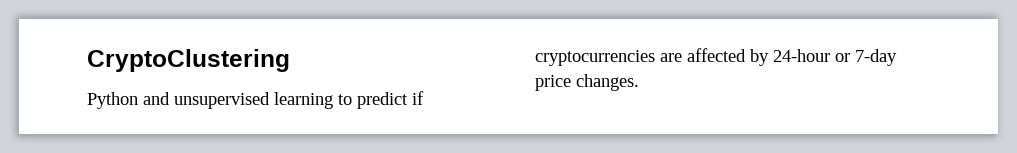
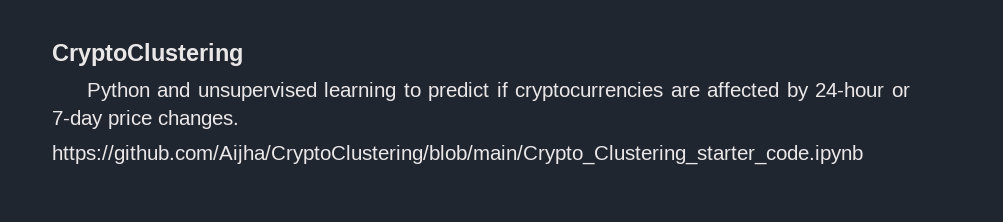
+ https://github.com/Aijha/CryptoClustering/blob/main/Crypto_Clustering_starter_code.ipynb

